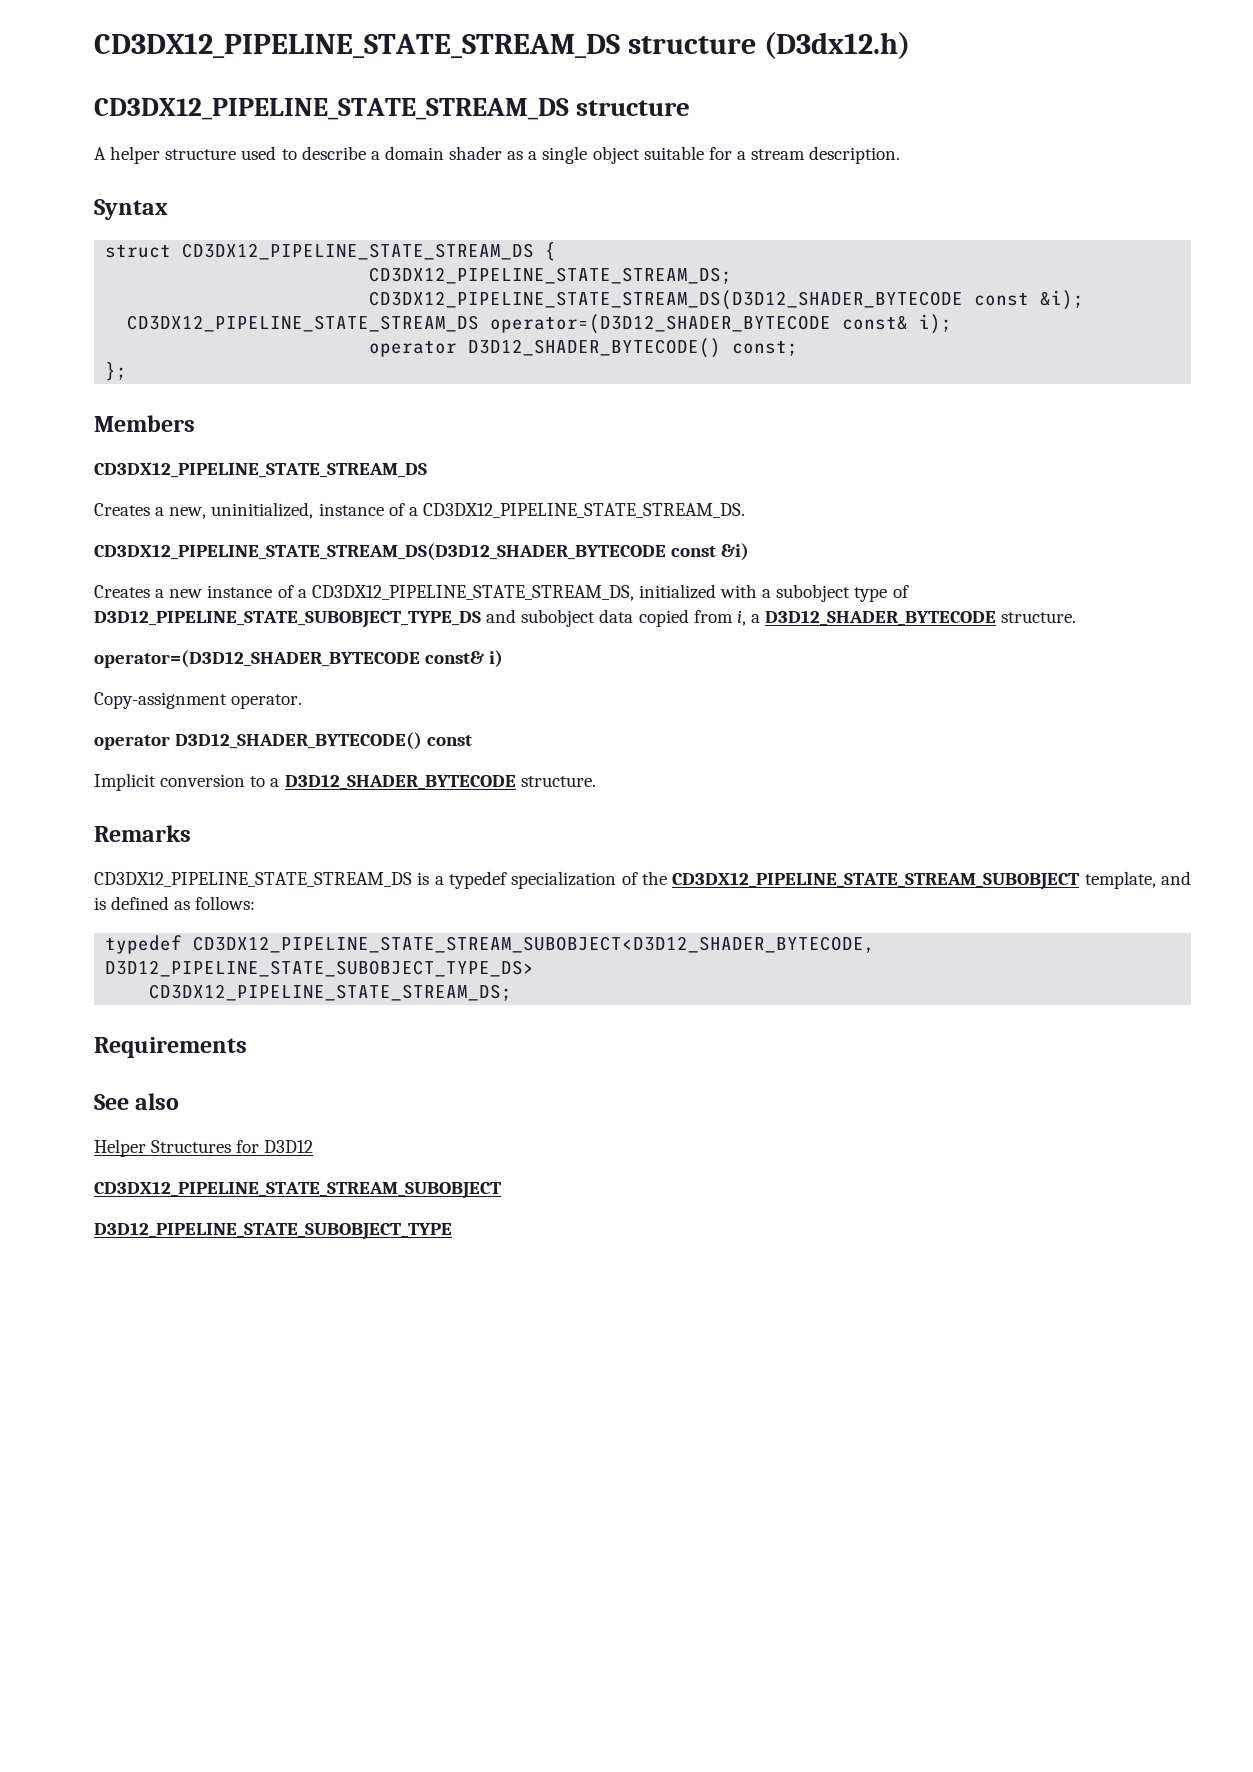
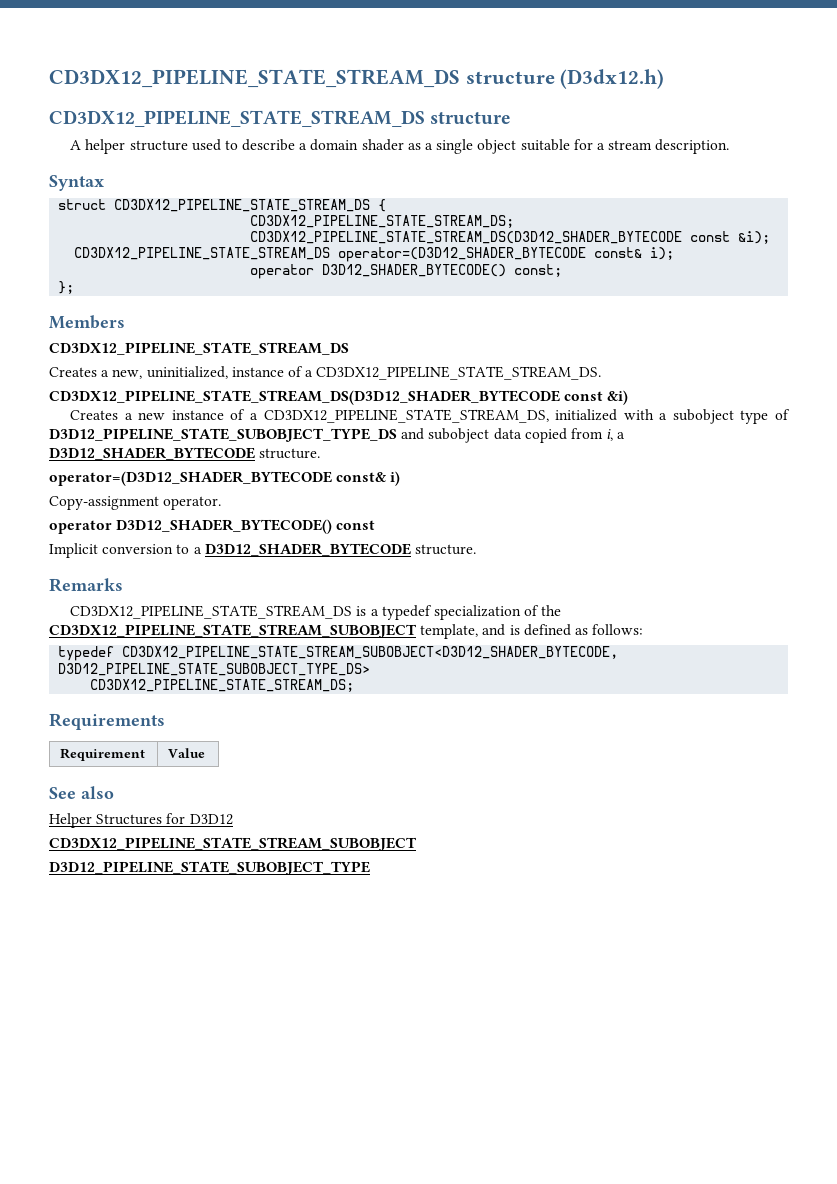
+ Requirement | Value

